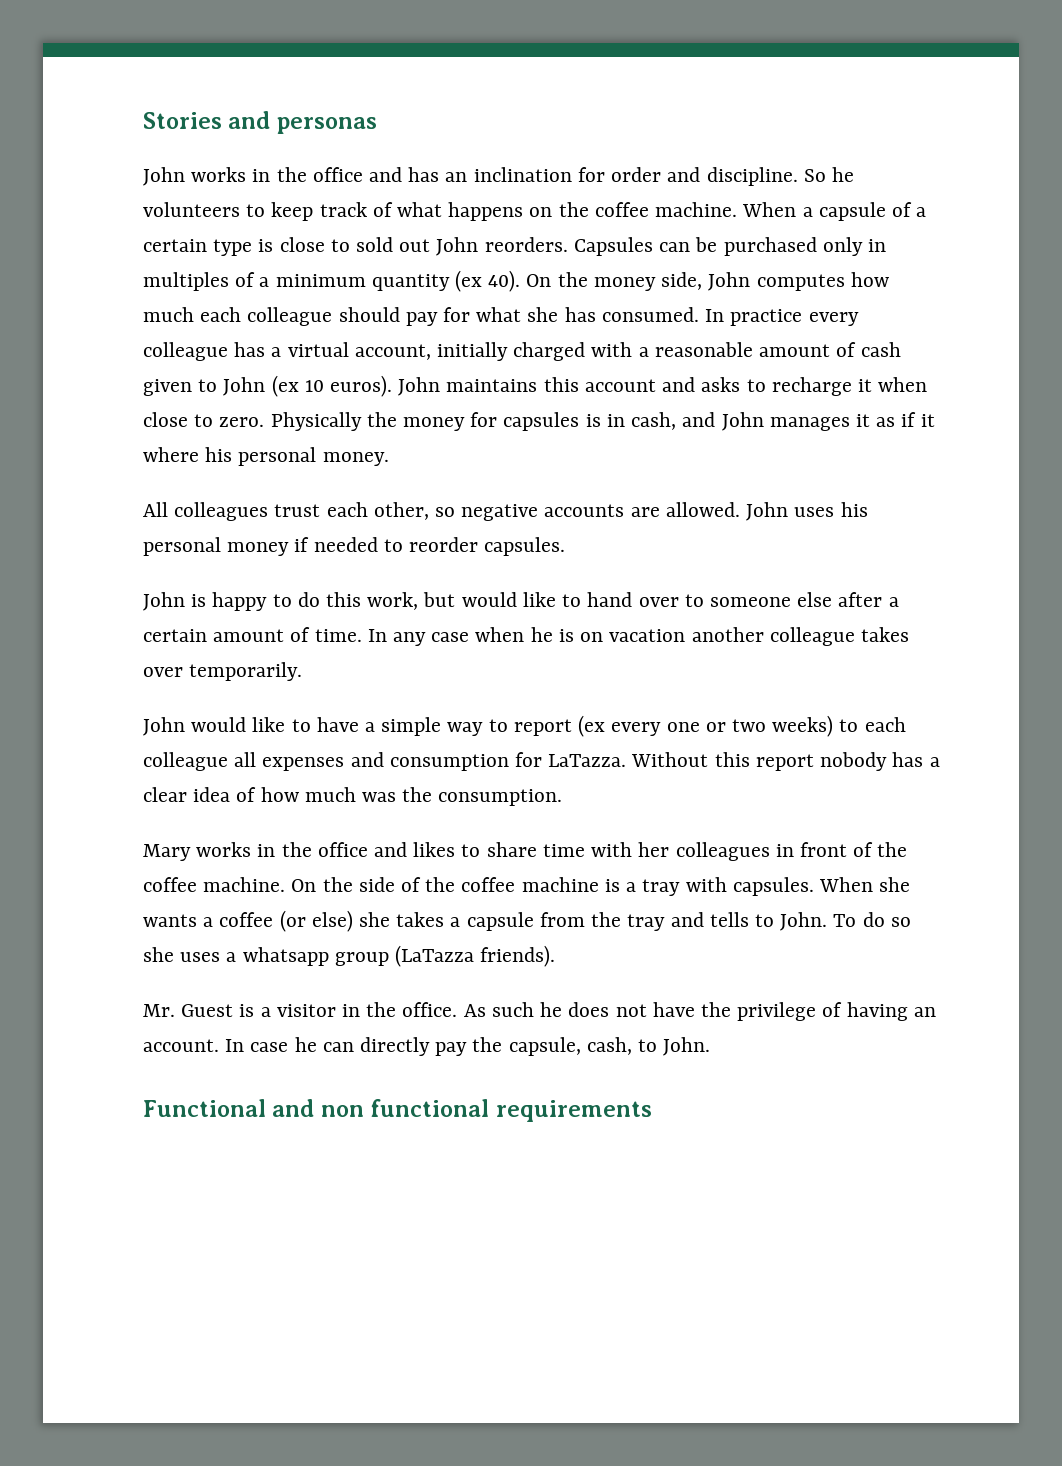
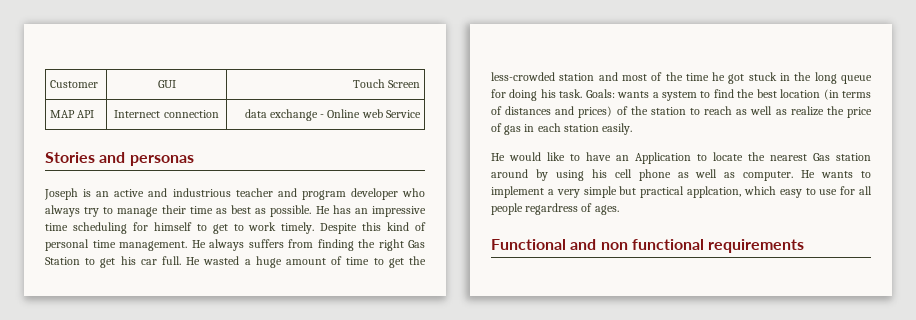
+ Customer | GUI | Touch Screen
+ MAP API | Internect connection | data exchange - Online web Service
  Stories and personas
- John works in the office and has an inclination for order and discipline. So he volunteers to keep track of what happens on the coffee machine. When a capsule of a certain type is close to sold out John reorders. Capsules can be purchased only in multiples of a minimum quantity (ex 40). On the money side, John computes how much each colleague should pay for what she has consumed. In practice every colleague has a virtual account, initially charged with a reasonable amount of cash given to John (ex 10 euros). John maintains this account and asks to recharge it when close to zero. Physically the money for capsules is in cash, and John manages it as if it where his personal money.
- All colleagues trust each other, so negative accounts are allowed. John uses his personal money if needed to reorder capsules.
- John is happy to do this work, but would like to hand over to someone else after a certain amount of time. In any case when he is on vacation another colleague takes over temporarily.
- John would like to have a simple way to report (ex every one or two weeks) to each colleague all expenses and consumption for LaTazza. Without this report nobody has a clear idea of how much was the consumption.
- Mary works in the office and likes to share time with her colleagues in front of the coffee machine. On the side of the coffee machine is a tray with capsules. When she wants a coffee (or else) she takes a capsule from the tray and tells to John. To do so she uses a whatsapp group (LaTazza friends).
- Mr. Guest is a visitor in the office. As such he does not have the privilege of having an account. In case he can directly pay the capsule, cash, to John.
+ Joseph is an active and industrious teacher and program developer who always try to manage their time as best as possible. He has an impressive time scheduling for himself to get to work timely. Despite this kind of personal time management. He always suffers from finding the right Gas Station to get his car full. He wasted a huge amount of time to get the less-crowded station and most of the time he got stuck in the long queue for doing his task. Goals: wants a system to find the best location (in terms of distances and prices) of the station to reach as well as realize the price of gas in each station easily.
+ He would like to have an Application to locate the nearest Gas station around by using his cell phone as well as computer. He wants to implement a very simple but practical applcation, which easy to use for all people regardress of ages.

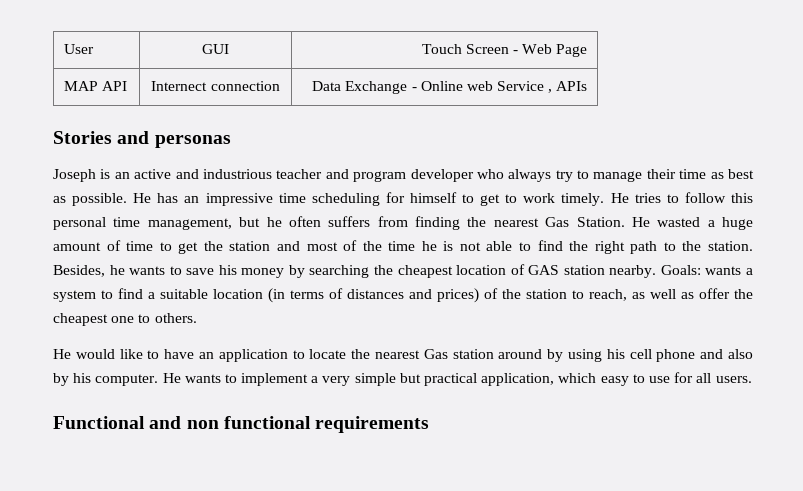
- Customer | GUI | Touch Screen
+ User | GUI | Touch Screen - Web Page
- MAP API | Internect connection | data exchange - Online web Service
+ MAP API | Internect connection | Data Exchange - Online web Service , APIs
- Despite this kind of personal time management. He always suffers from finding the right Gas Station to get his car full.
+ He tries to follow this personal time management, but he often suffers from finding the nearest Gas Station.
- He wasted a huge amount of time to get the less-crowded station and most of the time he got stuck in the long queue for doing his task.
+ He wasted a huge amount of time to get the station and most of the time he is not able to find the right path to the station. Besides, he wants to save his money by searching the cheapest location of GAS station nearby.
- Goals: wants a system to find the best location (in terms of distances and prices) of the station to reach as well as realize the price of gas in each station easily.
+ Goals: wants a system to find a suitable location (in terms of distances and prices) of the station to reach, as well as offer the cheapest one to others.
- He would like to have an Application to locate the nearest Gas station around by using his cell phone as well as computer.
+ He would like to have an application to locate the nearest Gas station around by using his cell phone and also by his computer.
- He wants to implement a very simple but practical applcation, which easy to use for all people regardress of ages.
+ He wants to implement a very simple but practical application, which easy to use for all users.

